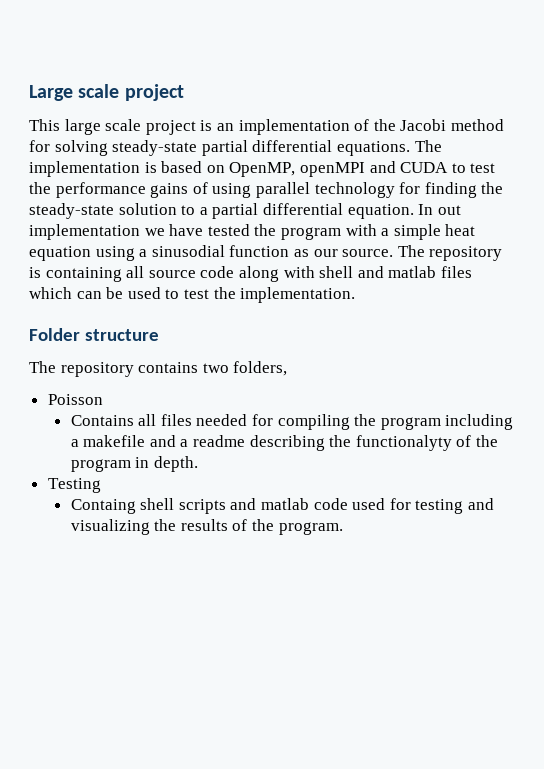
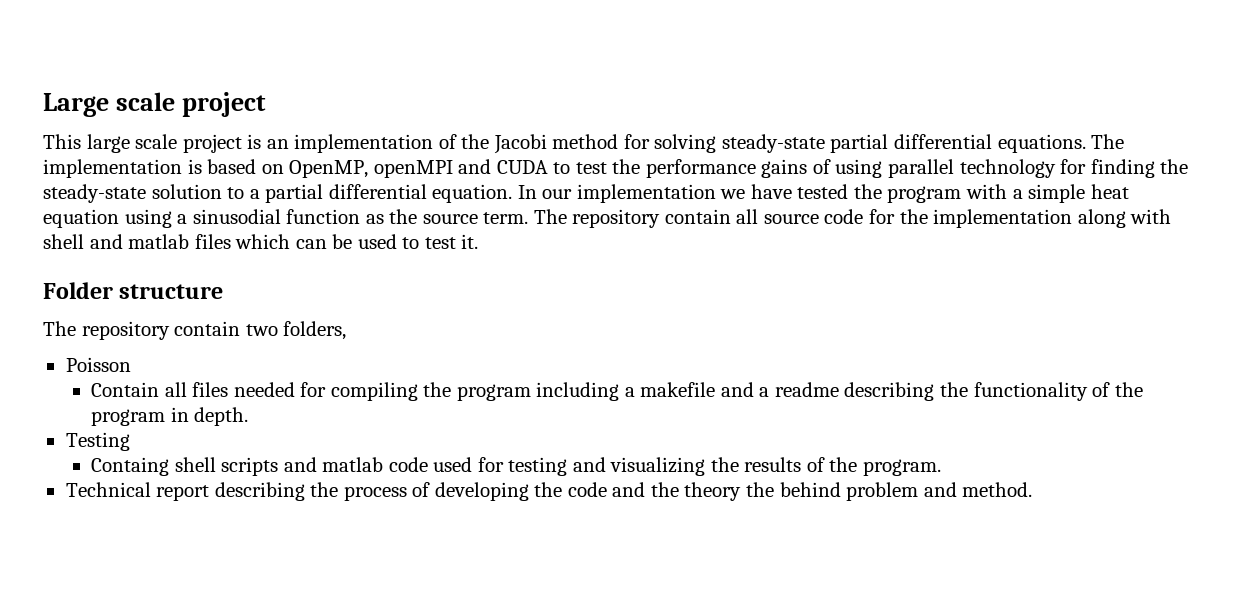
- In out implementation we have tested the program with a simple heat equation using a sinusodial function as our source. The repository is containing all source code along with shell and matlab files which can be used to test the implementation.
+ In our implementation we have tested the program with a simple heat equation using a sinusodial function as the source term. The repository contain all source code for the implementation along with shell and matlab files which can be used to test it.
- The repository contains two folders,
+ The repository contain two folders,
- Contains all files needed for compiling the program including a makefile and a readme describing the functionalyty of the program in depth.
+ Contain all files needed for compiling the program including a makefile and a readme describing the functionality of the program in depth.
+ Technical report describing the process of developing the code and the theory the behind problem and method.

